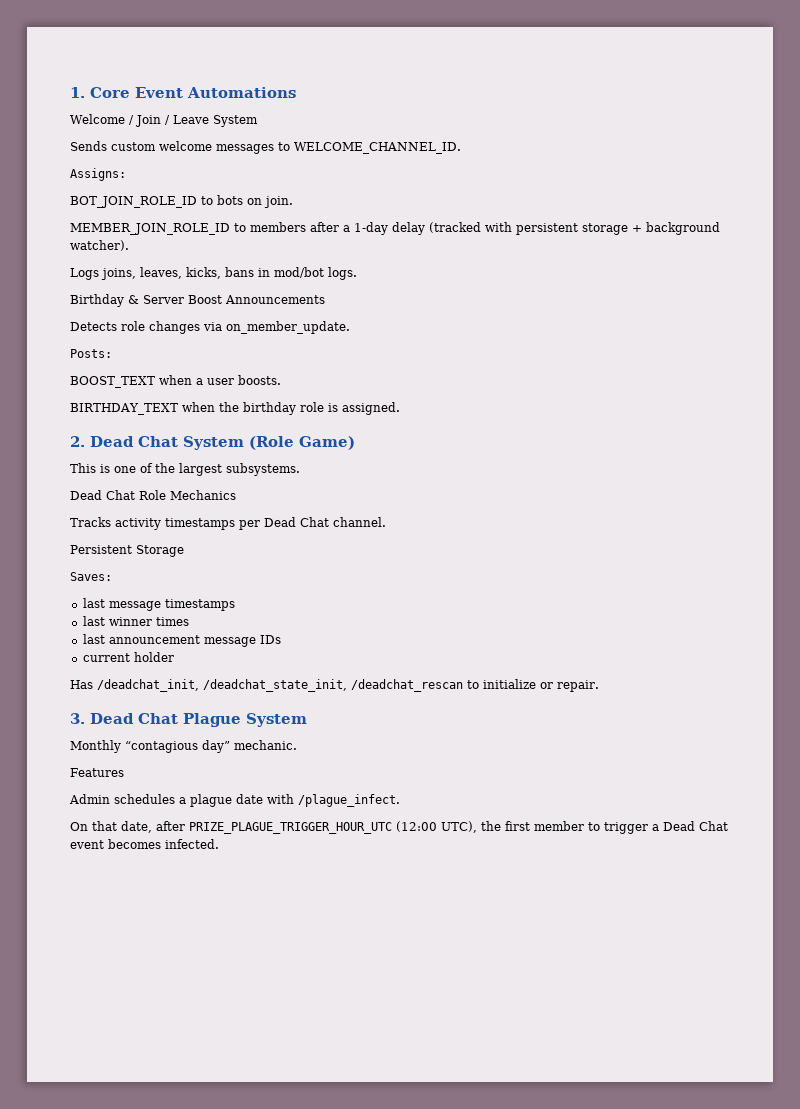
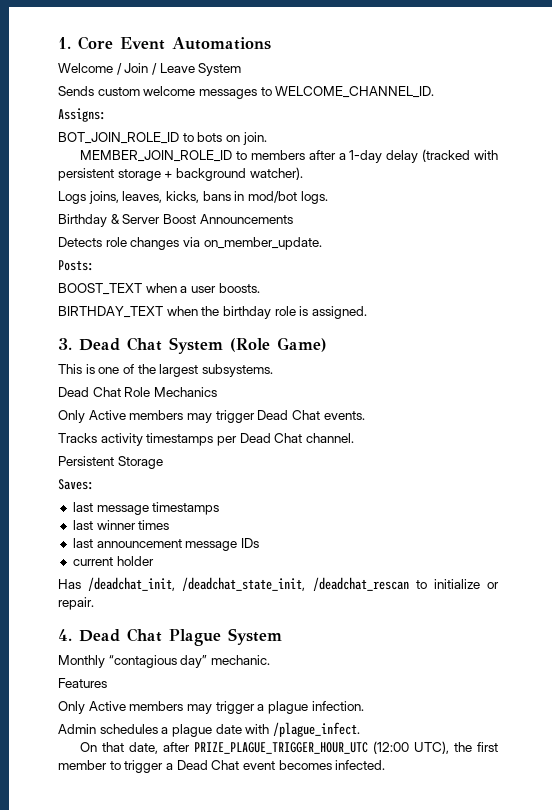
- 2. Dead Chat System (Role Game)
+ 3. Dead Chat System (Role Game)
+ Only Active members may trigger Dead Chat events.
- 3. Dead Chat Plague System
+ 4. Dead Chat Plague System
+ Only Active members may trigger a plague infection.

